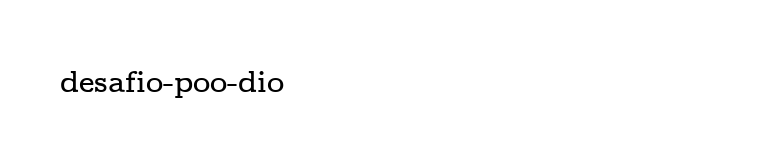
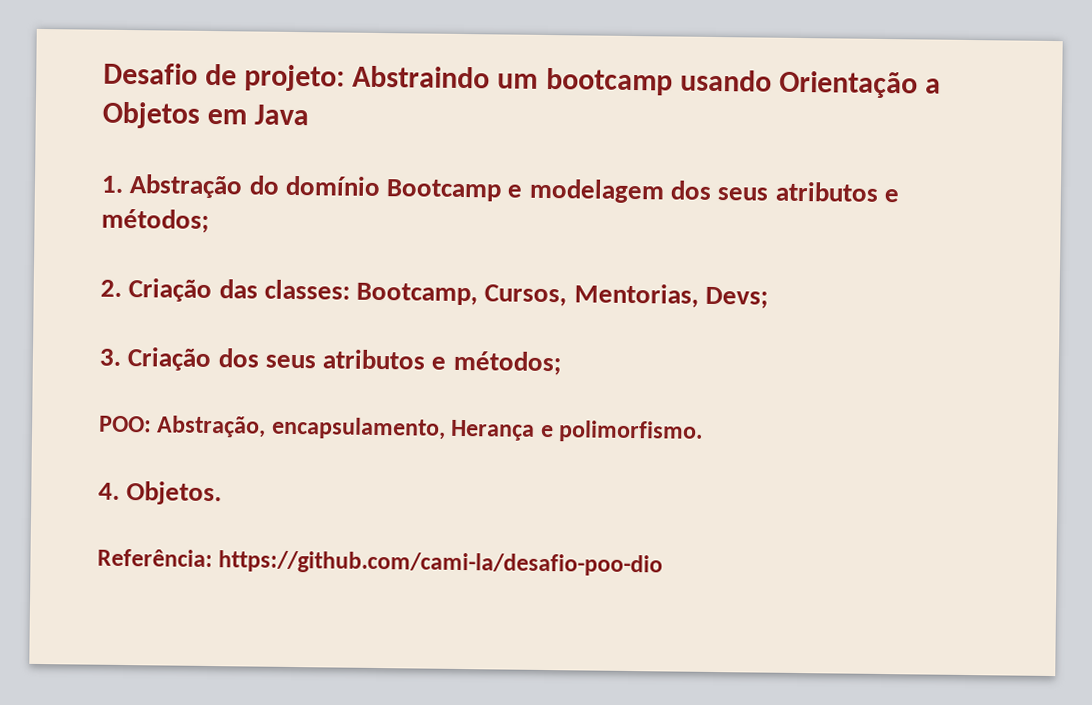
- desafio-poo-dio
+ Desafio de projeto: Abstraindo um bootcamp usando Orientação a Objetos em Java
+ 1. Abstração do domínio Bootcamp e modelagem dos seus atributos e métodos;
+ 2. Criação das classes: Bootcamp, Cursos, Mentorias, Devs;
+ 3. Criação dos seus atributos e métodos;
+ POO: Abstração, encapsulamento, Herança e polimorfismo.
+ 4. Objetos.
+ Referência: https://github.com/cami-la/desafio-poo-dio

